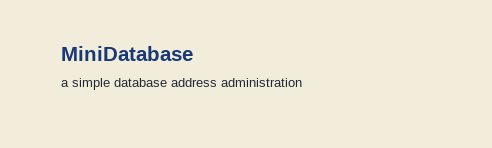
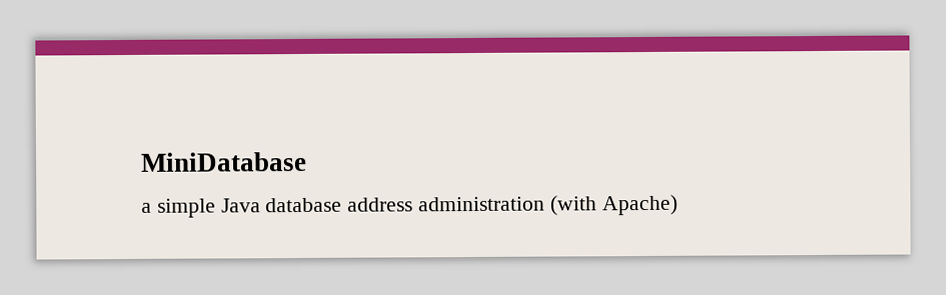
- a simple database address administration
+ a simple Java database address administration (with Apache)

